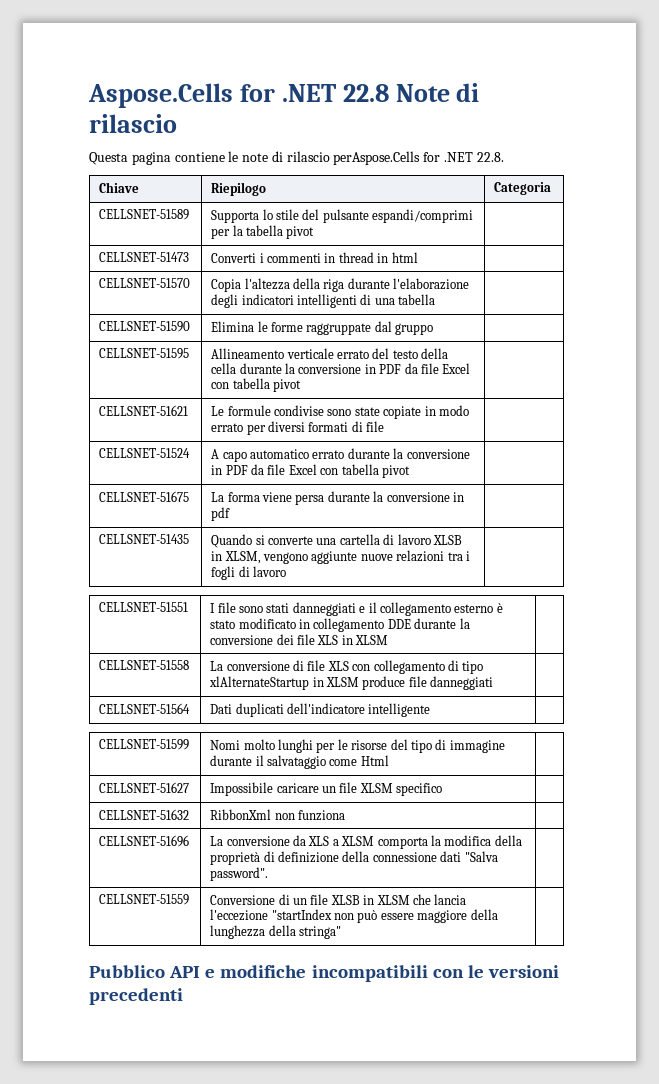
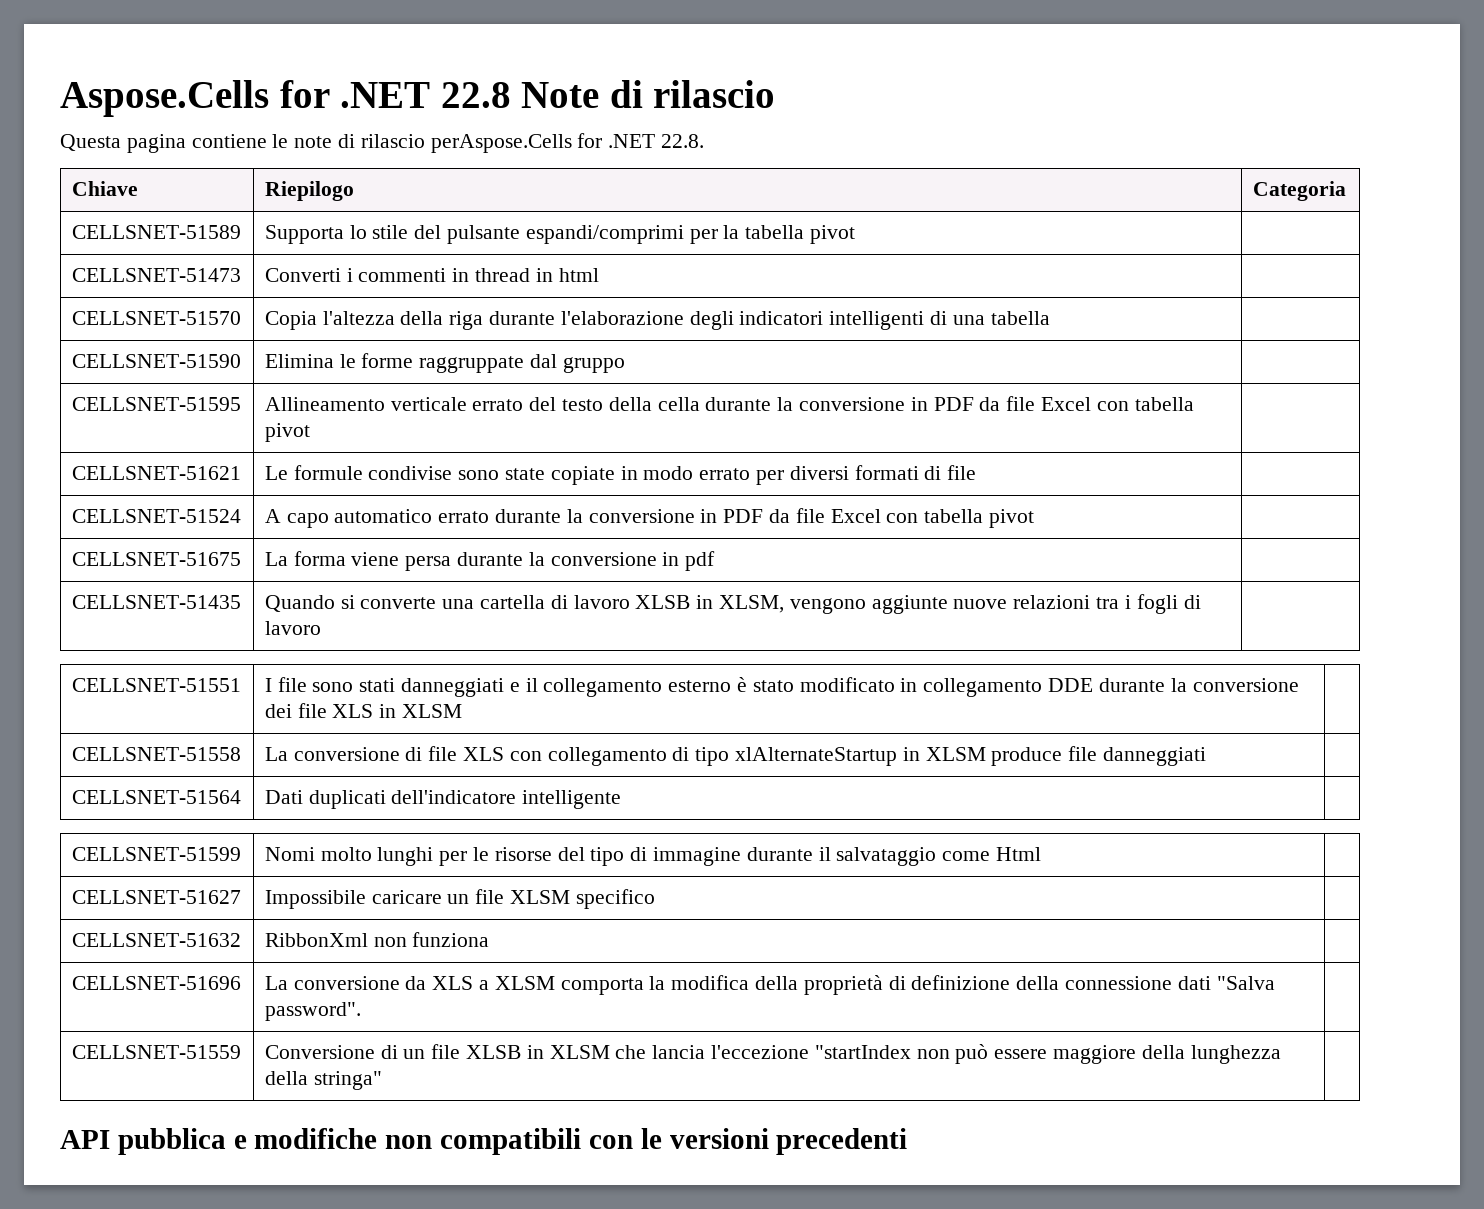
- Pubblico API e modifiche incompatibili con le versioni precedenti
+ API pubblica e modifiche non compatibili con le versioni precedenti

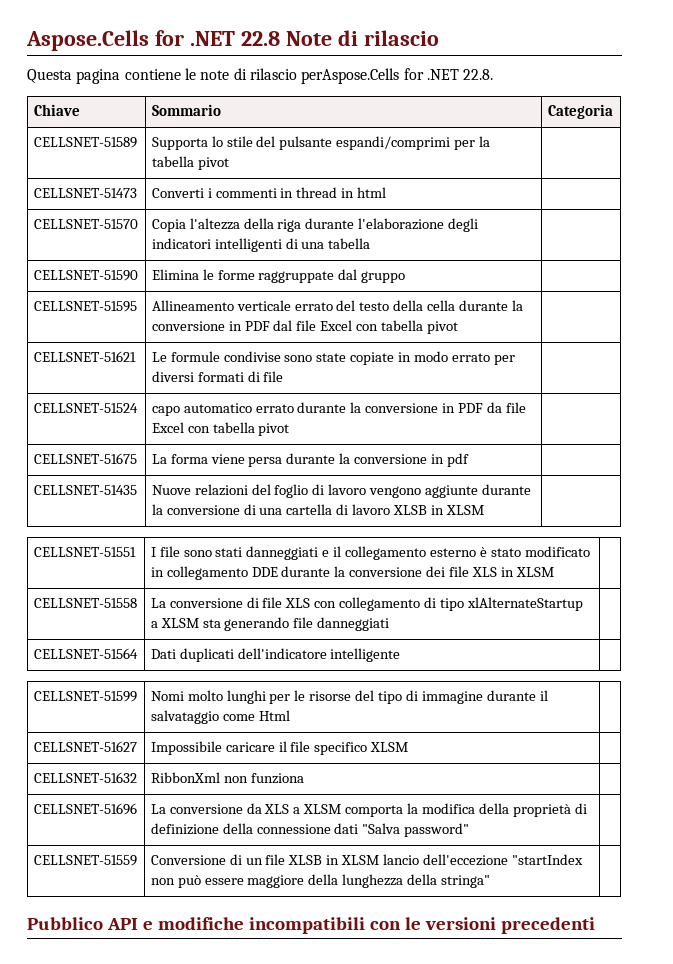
- Chiave | Riepilogo | Categoria
+ Chiave | Sommario | Categoria
- CELLSNET-51595 | Allineamento verticale errato del testo della cella durante la conversione in PDF da file Excel con tabella pivot |
+ CELLSNET-51595 | Allineamento verticale errato del testo della cella durante la conversione in PDF dal file Excel con tabella pivot |
- CELLSNET-51524 | A capo automatico errato durante la conversione in PDF da file Excel con tabella pivot |
+ CELLSNET-51524 | capo automatico errato durante la conversione in PDF da file Excel con tabella pivot |
- CELLSNET-51435 | Quando si converte una cartella di lavoro XLSB in XLSM, vengono aggiunte nuove relazioni tra i fogli di lavoro |
+ CELLSNET-51435 | Nuove relazioni del foglio di lavoro vengono aggiunte durante la conversione di una cartella di lavoro XLSB in XLSM |
- CELLSNET-51558 | La conversione di file XLS con collegamento di tipo xlAlternateStartup in XLSM produce file danneggiati |
+ CELLSNET-51558 | La conversione di file XLS con collegamento di tipo xlAlternateStartup a XLSM sta generando file danneggiati |
- CELLSNET-51627 | Impossibile caricare un file XLSM specifico |
+ CELLSNET-51627 | Impossibile caricare il file specifico XLSM |
- CELLSNET-51696 | La conversione da XLS a XLSM comporta la modifica della proprietà di definizione della connessione dati "Salva password". |
+ CELLSNET-51696 | La conversione da XLS a XLSM comporta la modifica della proprietà di definizione della connessione dati "Salva password" |
- CELLSNET-51559 | Conversione di un file XLSB in XLSM che lancia l'eccezione "startIndex non può essere maggiore della lunghezza della stringa" |
+ CELLSNET-51559 | Conversione di un file XLSB in XLSM lancio dell'eccezione "startIndex non può essere maggiore della lunghezza della stringa" |
- API pubblica e modifiche non compatibili con le versioni precedenti
+ Pubblico API e modifiche incompatibili con le versioni precedenti

